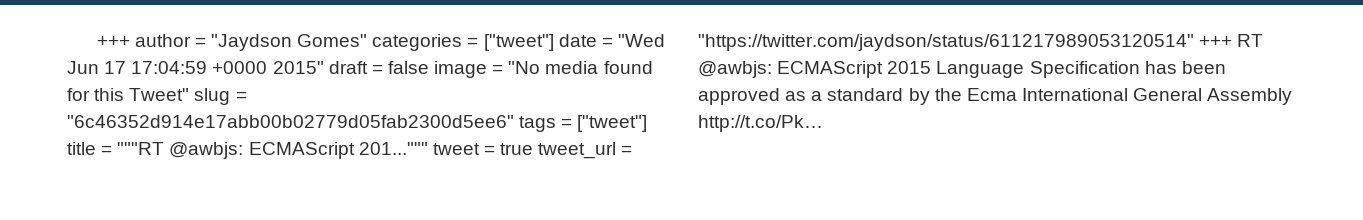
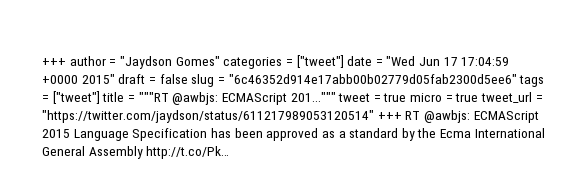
- +++ author = "Jaydson Gomes" categories = ["tweet"] date = "Wed Jun 17 17:04:59 +0000 2015" draft = false image = "No media found for this Tweet" slug = "6c46352d914e17abb00b02779d05fab2300d5ee6" tags = ["tweet"] title = """RT @awbjs: ECMAScript 201...""" tweet = true tweet_url = "https://twitter.com/jaydson/status/611217989053120514" +++ RT @awbjs: ECMAScript 2015 Language Specification has been approved as a standard by the Ecma International General Assembly http://t.co/Pk…
+ +++ author = "Jaydson Gomes" categories = ["tweet"] date = "Wed Jun 17 17:04:59 +0000 2015" draft = false slug = "6c46352d914e17abb00b02779d05fab2300d5ee6" tags = ["tweet"] title = """RT @awbjs: ECMAScript 201...""" tweet = true micro = true tweet_url = "https://twitter.com/jaydson/status/611217989053120514" +++ RT @awbjs: ECMAScript 2015 Language Specification has been approved as a standard by the Ecma International General Assembly http://t.co/Pk…

